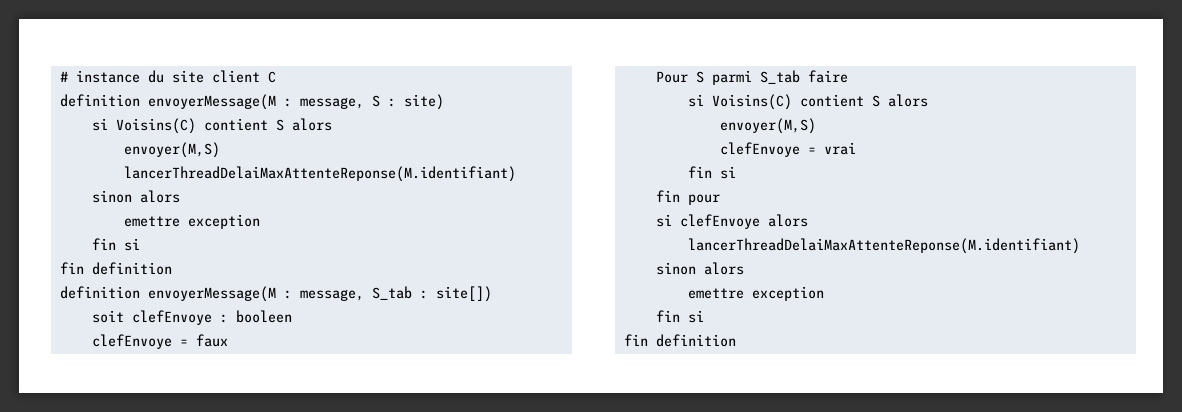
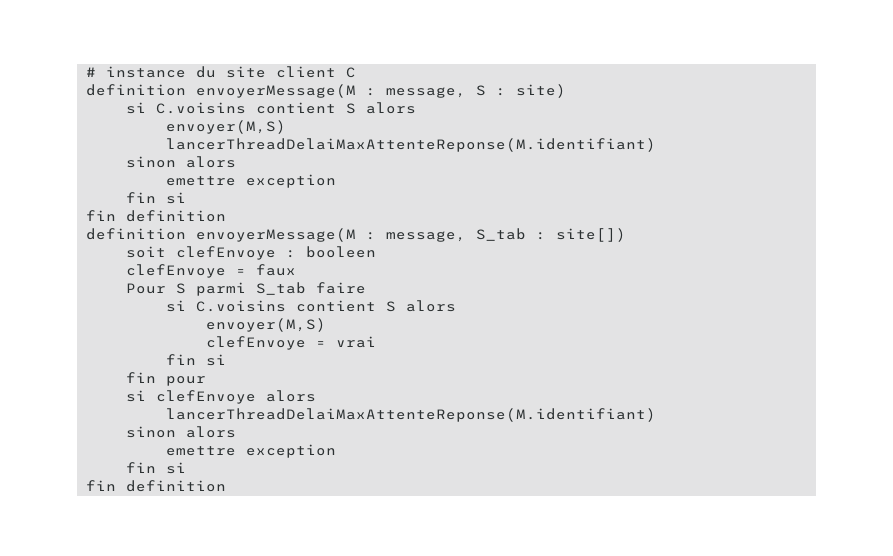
  definition envoyerMessage(M : message, S : site)
- si Voisins(C) contient S alors
+ si C.voisins contient S alors
  Pour S parmi S_tab faire
- si Voisins(C) contient S alors
+ si C.voisins contient S alors

